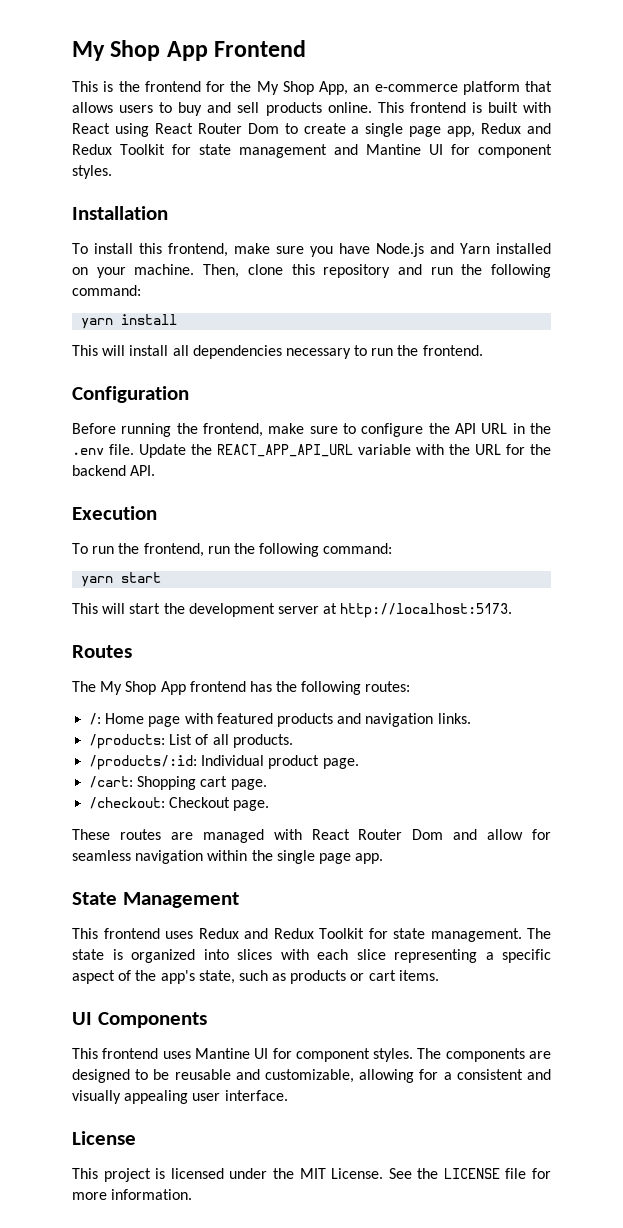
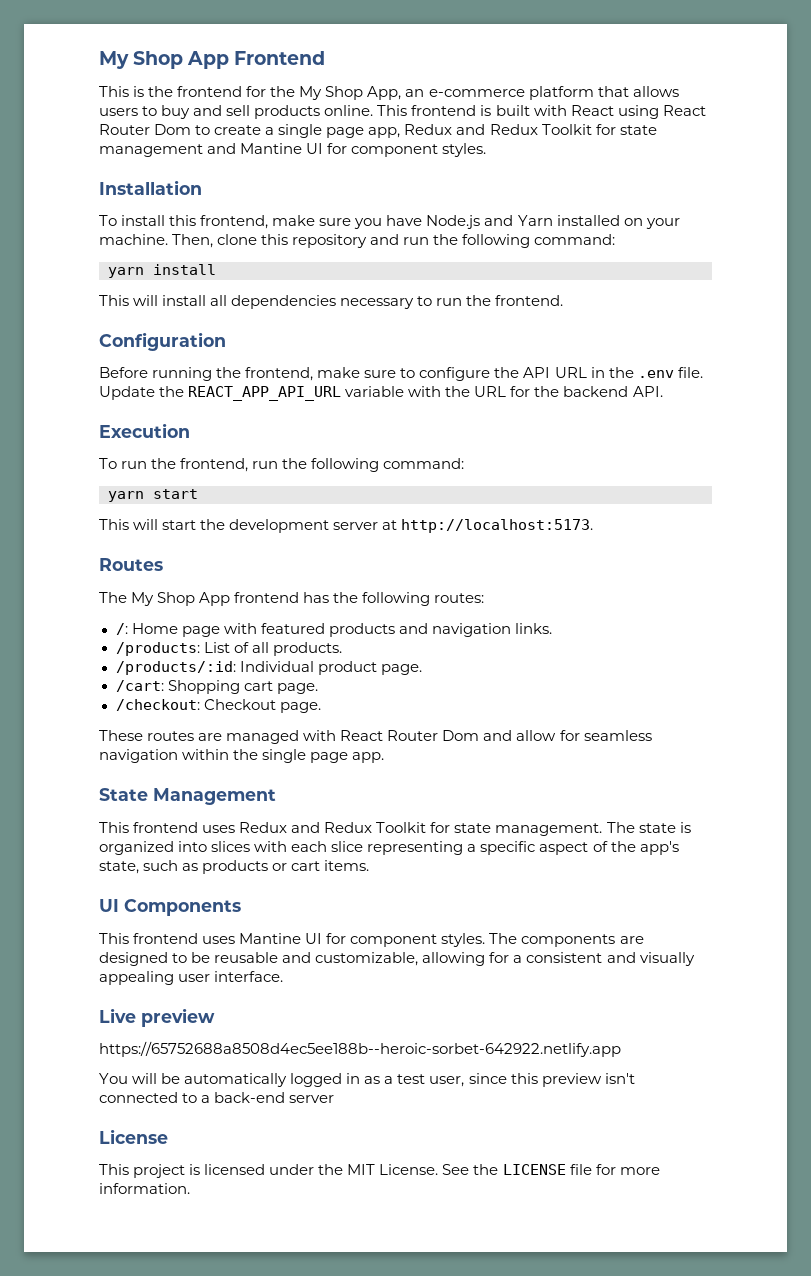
+ Live preview
+ https://65752688a8508d4ec5ee188b--heroic-sorbet-642922.netlify.app
+ You will be automatically logged in as a test user, since this preview isn't connected to a back-end server

